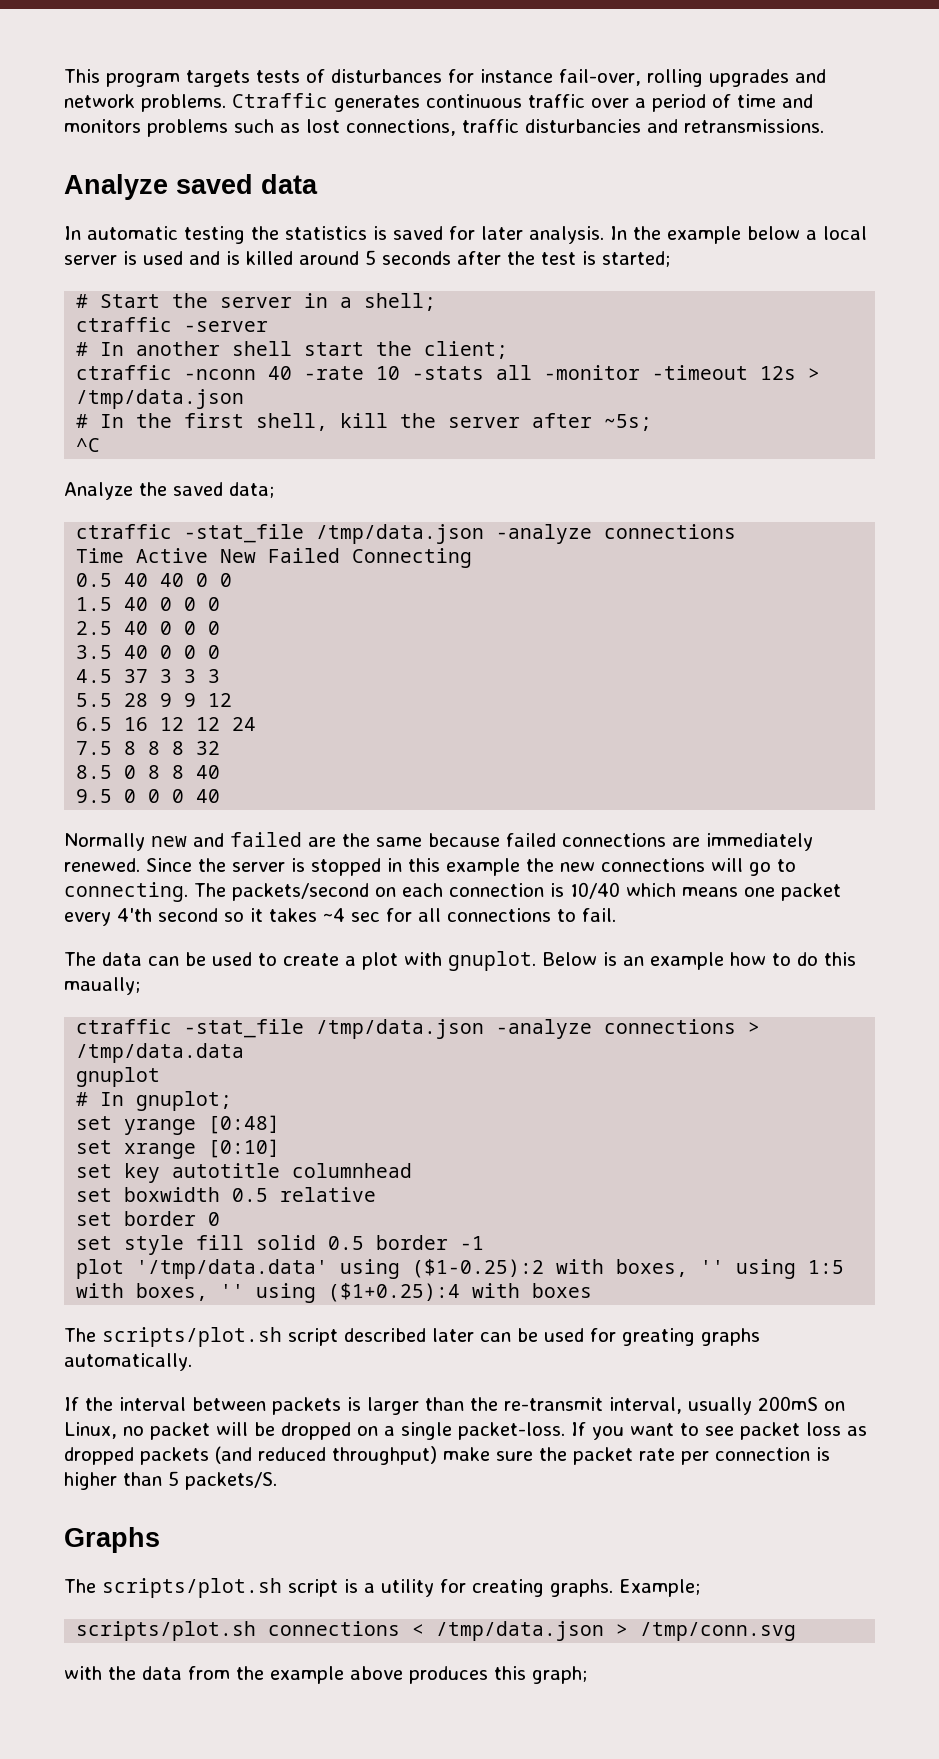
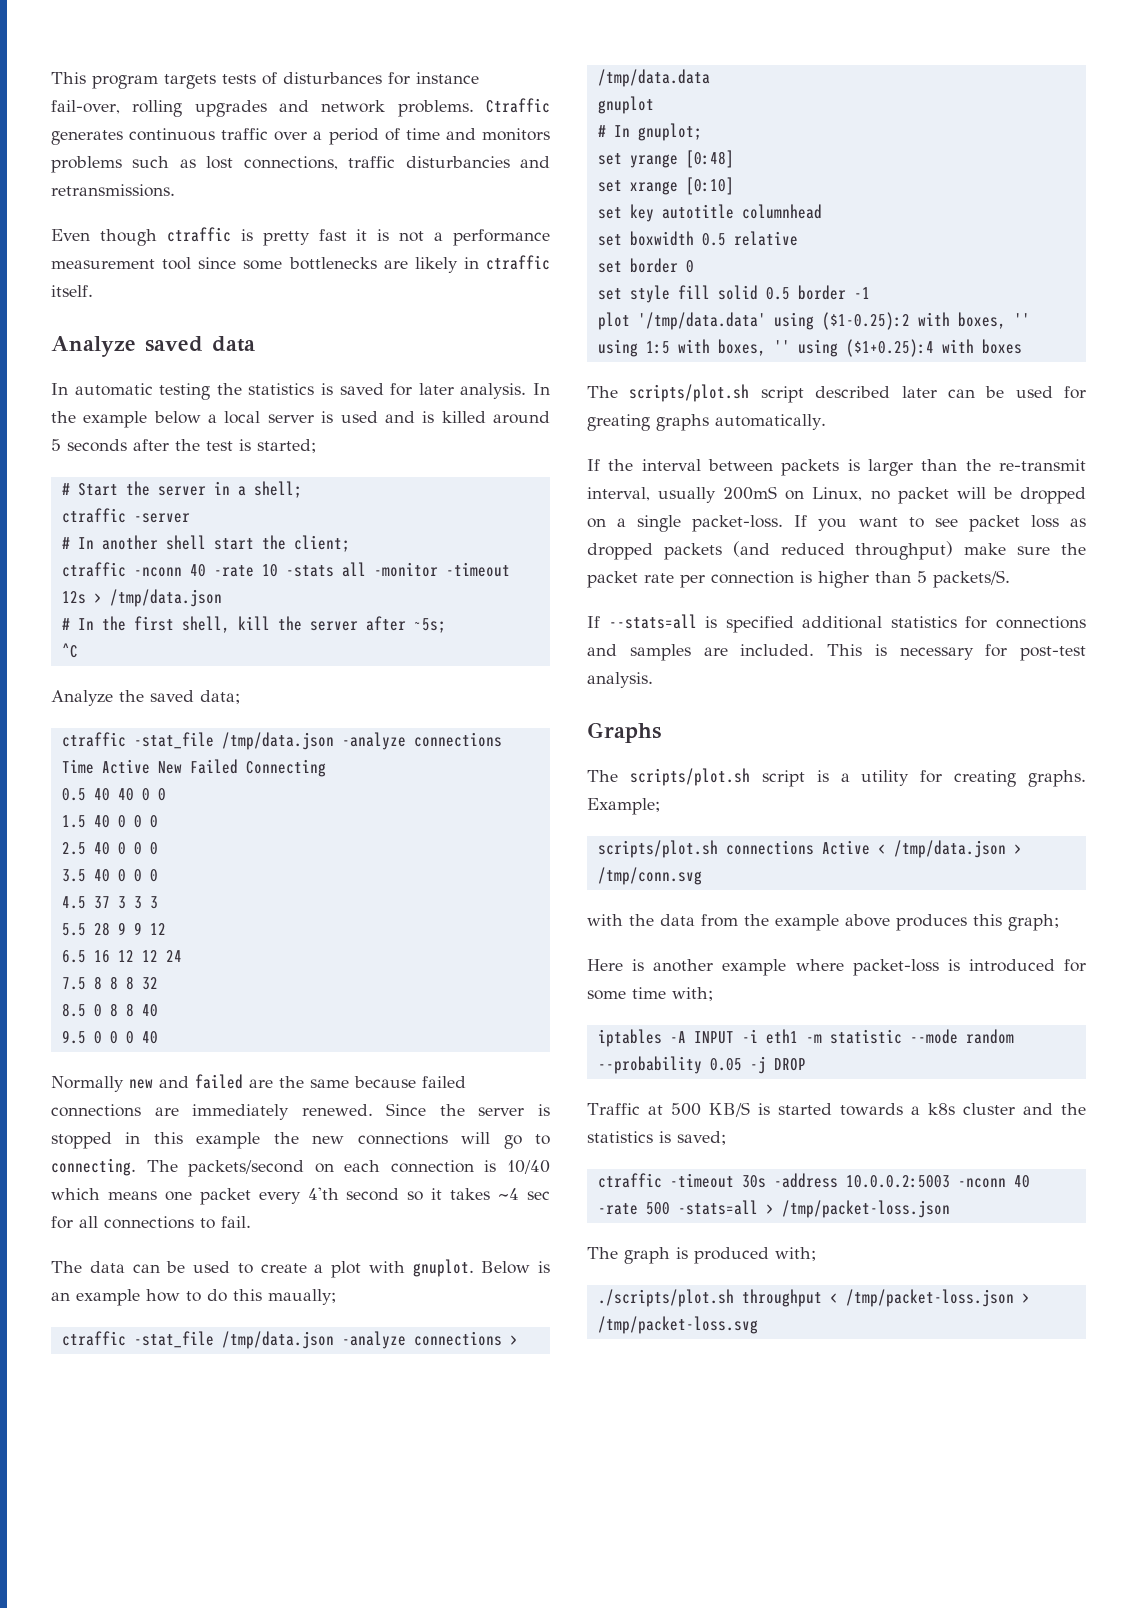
+ Even though ctraffic is pretty fast it is not a performance measurement tool since some bottlenecks are likely in ctraffic itself.
+ If --stats=all is specified additional statistics for connections and samples are included. This is necessary for post-test analysis.
- scripts/plot.sh connections < /tmp/data.json > /tmp/conn.svg
+ scripts/plot.sh connections Active < /tmp/data.json > /tmp/conn.svg
+ Here is another example where packet-loss is introduced for some time with;
+ iptables -A INPUT -i eth1 -m statistic --mode random --probability 0.05 -j DROP
+ Traffic at 500 KB/S is started towards a k8s cluster and the statistics is saved;
+ ctraffic -timeout 30s -address 10.0.0.2:5003 -nconn 40 -rate 500 -stats=all > /tmp/packet-loss.json
+ The graph is produced with;
+ ./scripts/plot.sh throughput < /tmp/packet-loss.json > /tmp/packet-loss.svg

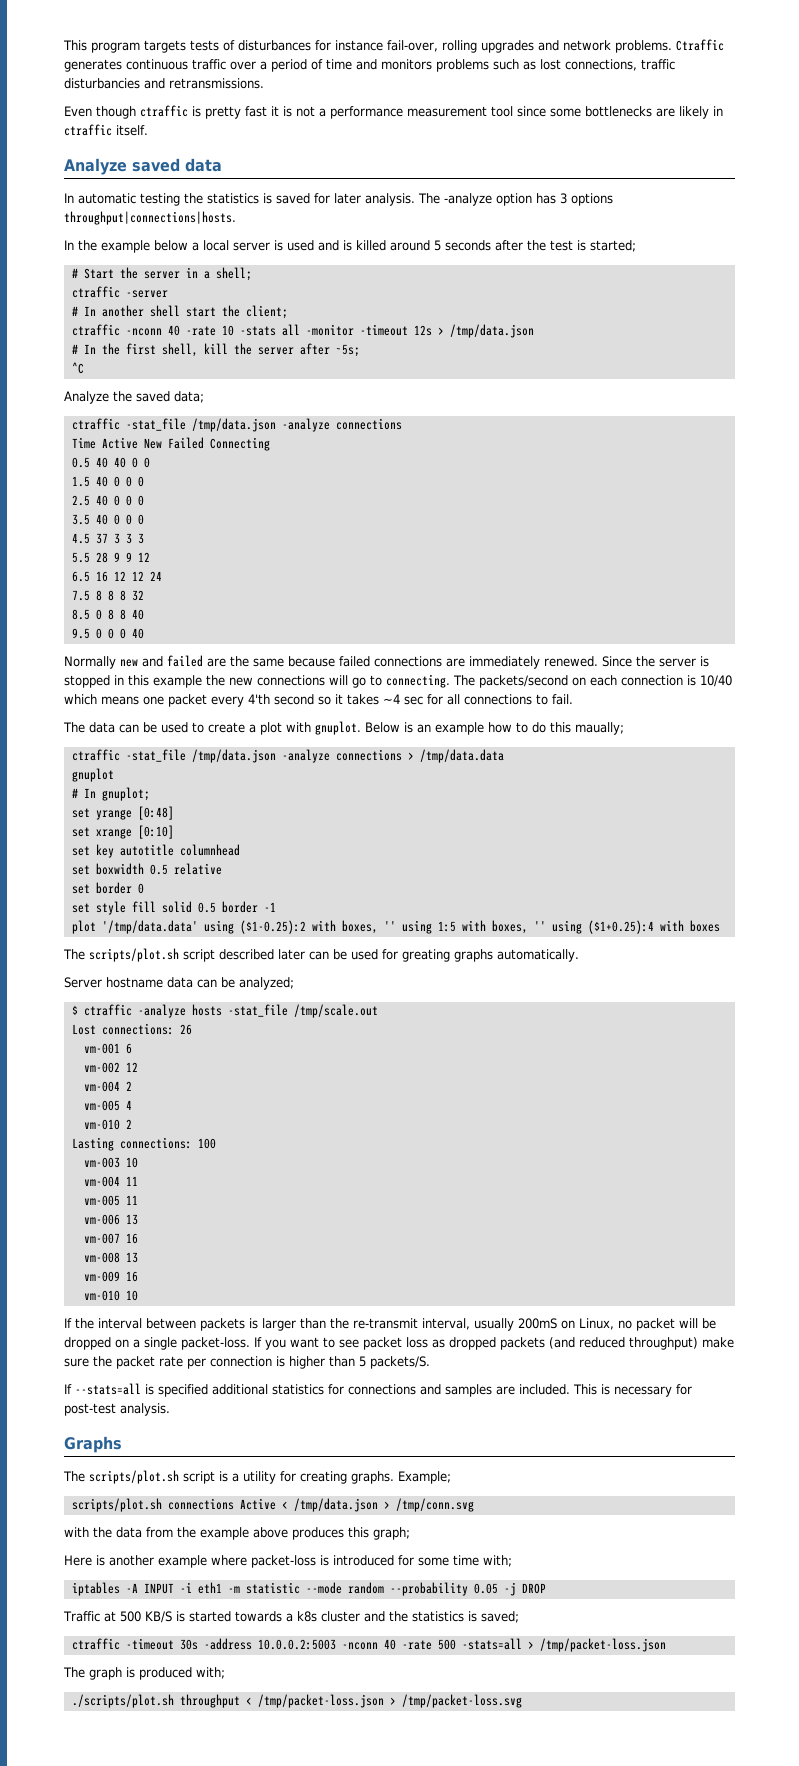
- In automatic testing the statistics is saved for later analysis. In the example below a local server is used and is killed around 5 seconds after the test is started;
+ In automatic testing the statistics is saved for later analysis. The -analyze option has 3 options throughput|connections|hosts.
+ In the example below a local server is used and is killed around 5 seconds after the test is started;
+ Server hostname data can be analyzed;
+ $ ctraffic -analyze hosts -stat_file /tmp/scale.out
+ Lost connections: 26
+ vm-001 6
+ vm-002 12
+ vm-004 2
+ vm-005 4
+ vm-010 2
+ Lasting connections: 100
+ vm-003 10
+ vm-004 11
+ vm-005 11
+ vm-006 13
+ vm-007 16
+ vm-008 13
+ vm-009 16
+ vm-010 10

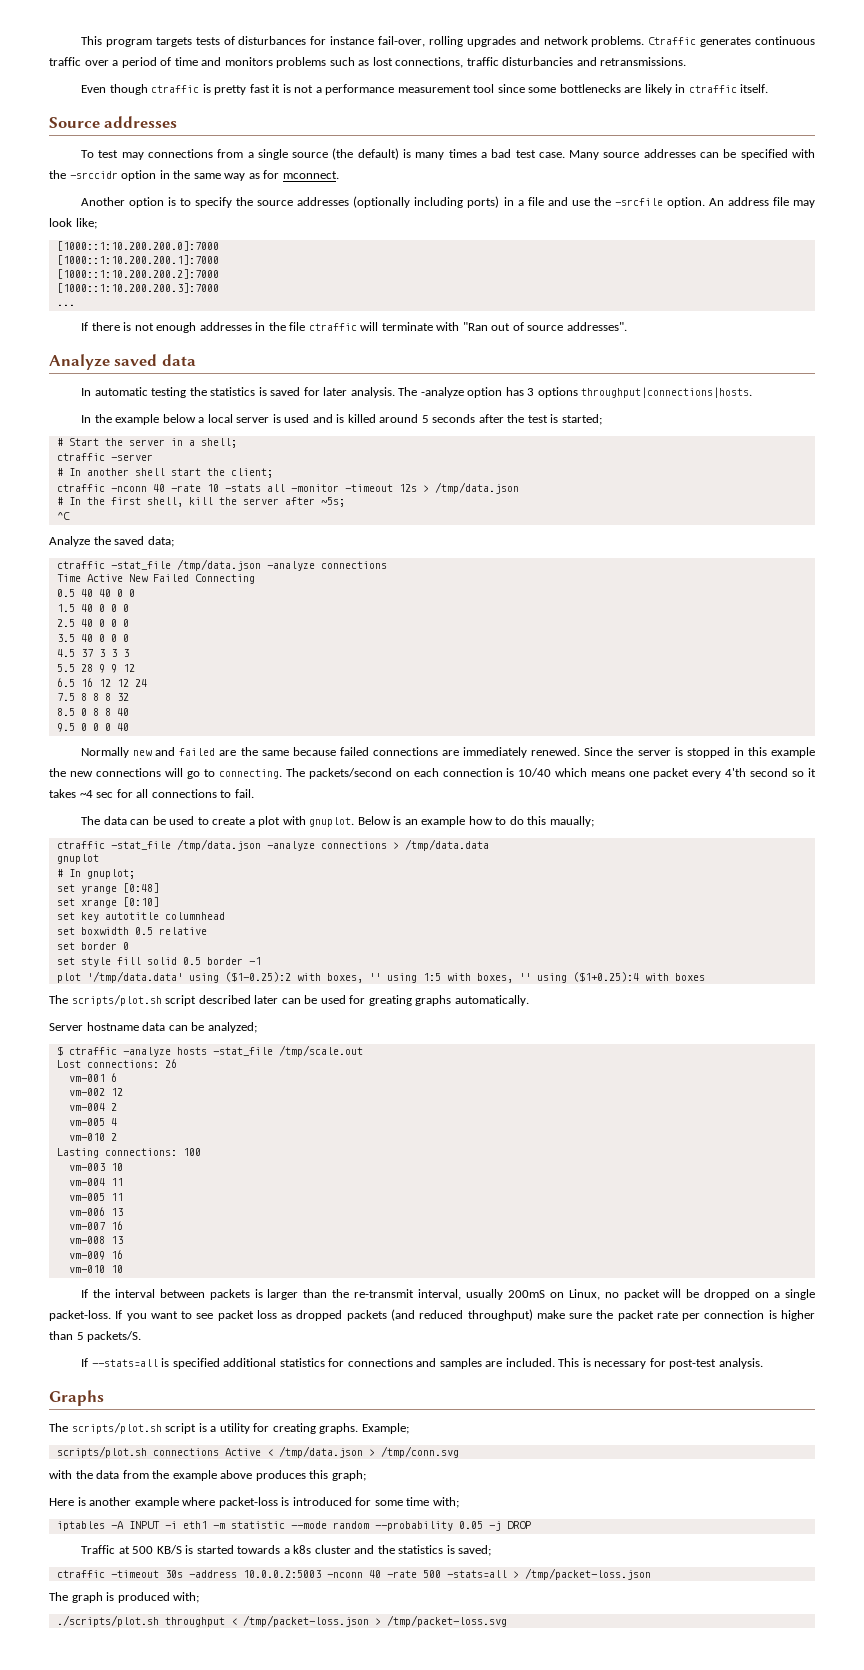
+ Source addresses
+ To test may connections from a single source (the default) is many times a bad test case. Many source addresses can be specified with the -srccidr option in the same way as for mconnect.
+ Another option is to specify the source addresses (optionally including ports) in a file and use the -srcfile option. An address file may look like;
+ [1000::1:10.200.200.0]:7000
+ [1000::1:10.200.200.1]:7000
+ [1000::1:10.200.200.2]:7000
+ [1000::1:10.200.200.3]:7000
+ ...
+ If there is not enough addresses in the file ctraffic will terminate with "Ran out of source addresses".

